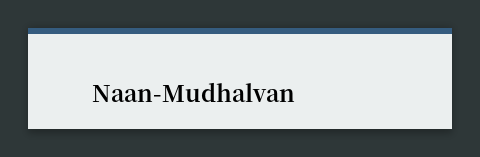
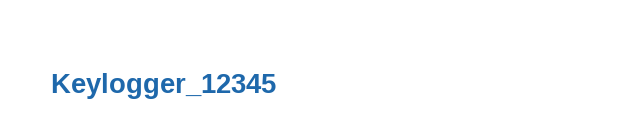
- Naan-Mudhalvan
+ Keylogger_12345

